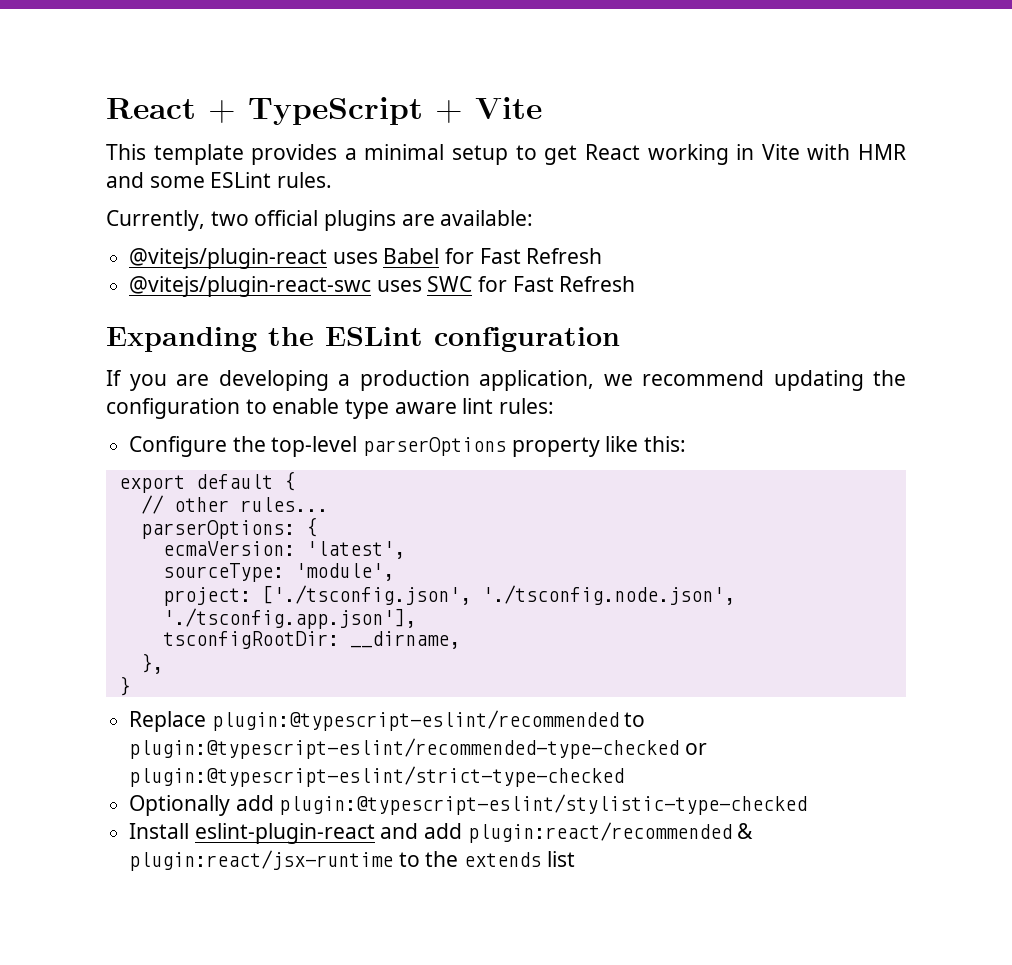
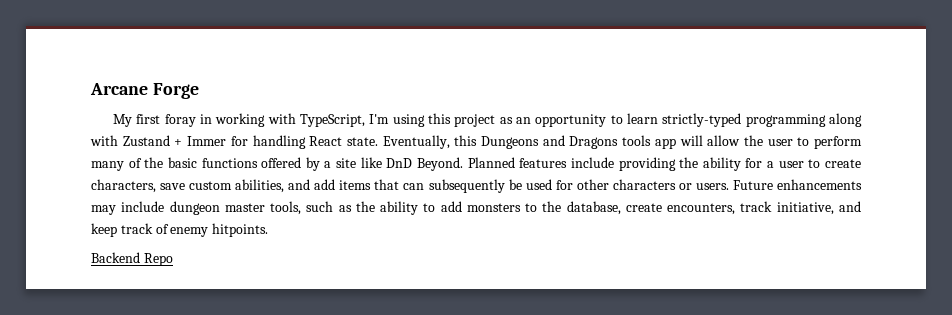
- React + TypeScript + Vite
- This template provides a minimal setup to get React working in Vite with HMR and some ESLint rules.
- Currently, two official plugins are available:
- @vitejs/plugin-react uses Babel for Fast Refresh
- @vitejs/plugin-react-swc uses SWC for Fast Refresh
- Expanding the ESLint configuration
- If you are developing a production application, we recommend updating the configuration to enable type aware lint rules:
- Configure the top-level parserOptions property like this:
- export default {
- // other rules...
- parserOptions: {
- ecmaVersion: 'latest',
- sourceType: 'module',
- project: ['./tsconfig.json', './tsconfig.node.json', './tsconfig.app.json'],
- tsconfigRootDir: __dirname,
- },
- }
- Replace plugin:@typescript-eslint/recommended to plugin:@typescript-eslint/recommended-type-checked or plugin:@typescript-eslint/strict-type-checked
- Optionally add plugin:@typescript-eslint/stylistic-type-checked
- Install eslint-plugin-react and add plugin:react/recommended & plugin:react/jsx-runtime to the extends list
+ Arcane Forge
+ My first foray in working with TypeScript, I'm using this project as an opportunity to learn strictly-typed programming along with Zustand + Immer for handling React state. Eventually, this Dungeons and Dragons tools app will allow the user to perform many of the basic functions offered by a site like DnD Beyond. Planned features include providing the ability for a user to create characters, save custom abilities, and add items that can subsequently be used for other characters or users. Future enhancements may include dungeon master tools, such as the ability to add monsters to the database, create encounters, track initiative, and keep track of enemy hitpoints.
+ Backend Repo

